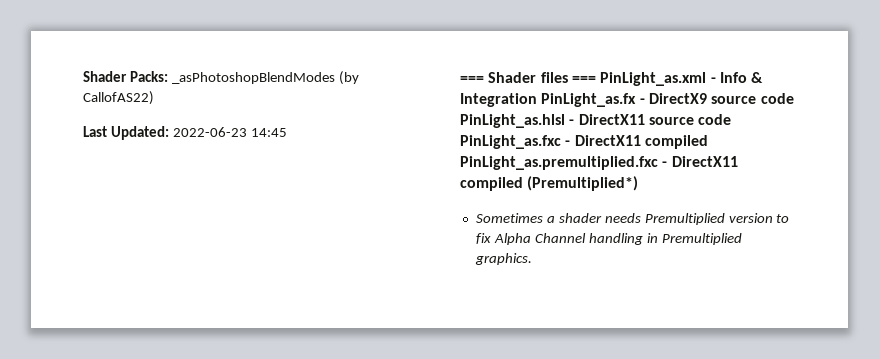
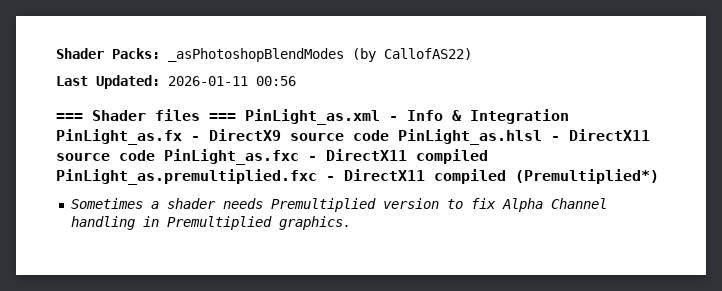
- Last Updated: 2022-06-23 14:45
+ Last Updated: 2026-01-11 00:56

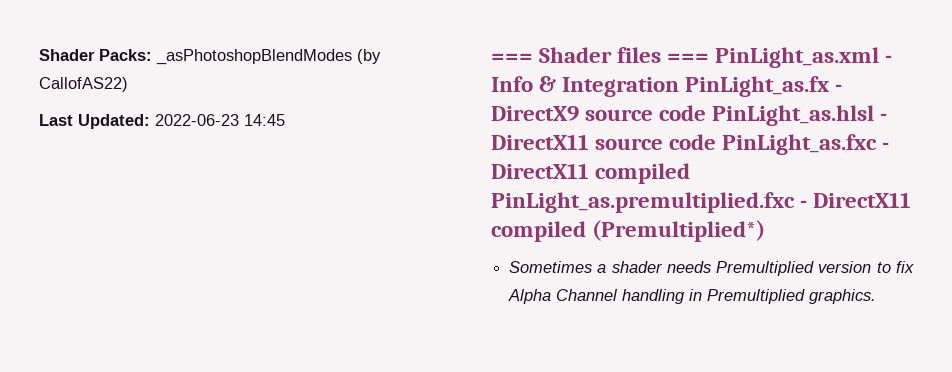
- Last Updated: 2026-01-11 00:56
+ Last Updated: 2022-06-23 14:45

